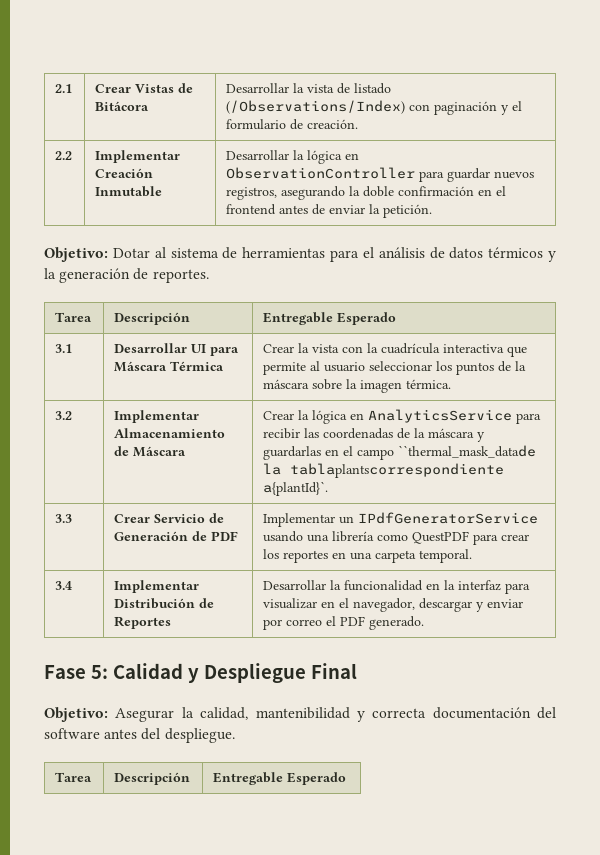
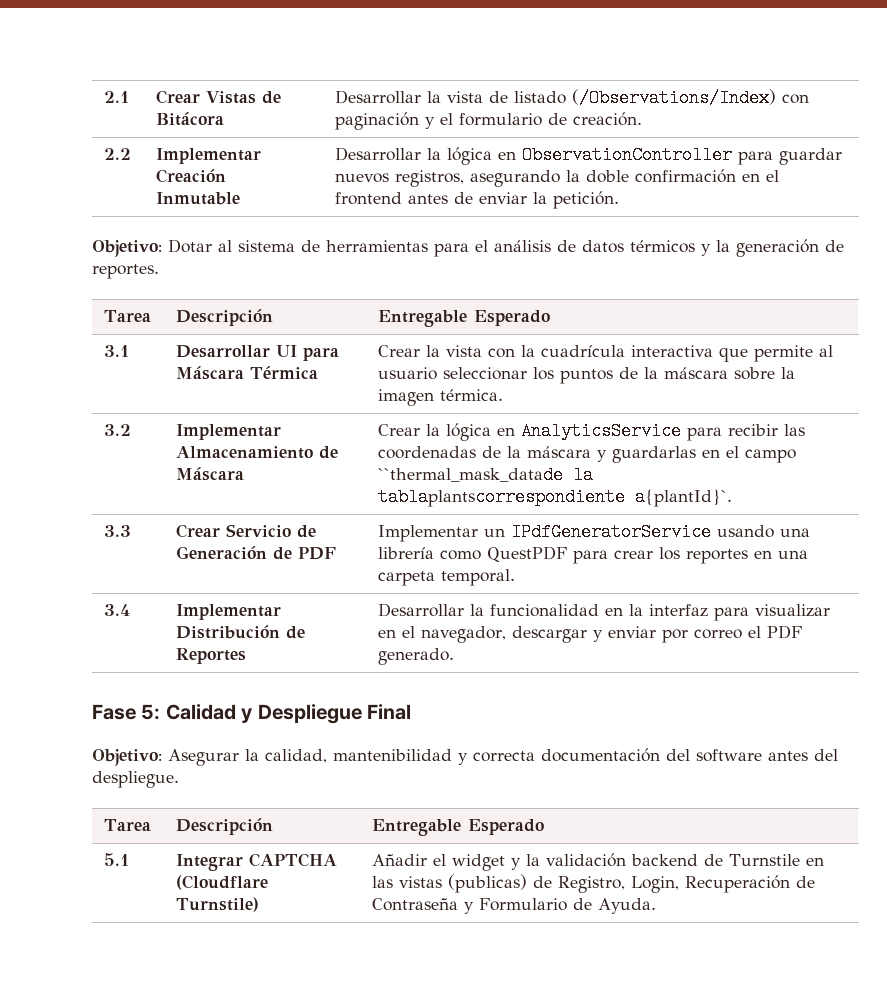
+ 5.1 | Integrar CAPTCHA (Cloudflare Turnstile) | Añadir el widget y la validación backend de Turnstile en las vistas (publicas) de Registro, Login, Recuperación de Contraseña y Formulario de Ayuda.

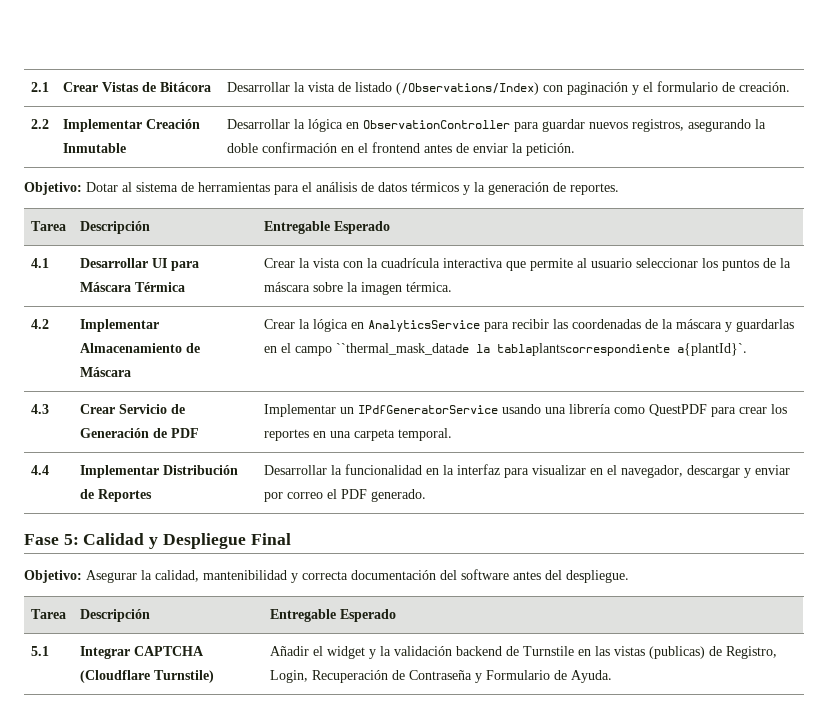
- 3.1 | Desarrollar UI para Máscara Térmica | Crear la vista con la cuadrícula interactiva que permite al usuario seleccionar los puntos de la máscara sobre la imagen térmica.
+ 4.1 | Desarrollar UI para Máscara Térmica | Crear la vista con la cuadrícula interactiva que permite al usuario seleccionar los puntos de la máscara sobre la imagen térmica.
- 3.2 | Implementar Almacenamiento de Máscara | Crear la lógica en AnalyticsService para recibir las coordenadas de la máscara y guardarlas en el campo ``thermal_mask_datade la tablaplantscorrespondiente a{plantId}`.
+ 4.2 | Implementar Almacenamiento de Máscara | Crear la lógica en AnalyticsService para recibir las coordenadas de la máscara y guardarlas en el campo ``thermal_mask_datade la tablaplantscorrespondiente a{plantId}`.
- 3.3 | Crear Servicio de Generación de PDF | Implementar un IPdfGeneratorService usando una librería como QuestPDF para crear los reportes en una carpeta temporal.
+ 4.3 | Crear Servicio de Generación de PDF | Implementar un IPdfGeneratorService usando una librería como QuestPDF para crear los reportes en una carpeta temporal.
- 3.4 | Implementar Distribución de Reportes | Desarrollar la funcionalidad en la interfaz para visualizar en el navegador, descargar y enviar por correo el PDF generado.
+ 4.4 | Implementar Distribución de Reportes | Desarrollar la funcionalidad en la interfaz para visualizar en el navegador, descargar y enviar por correo el PDF generado.

